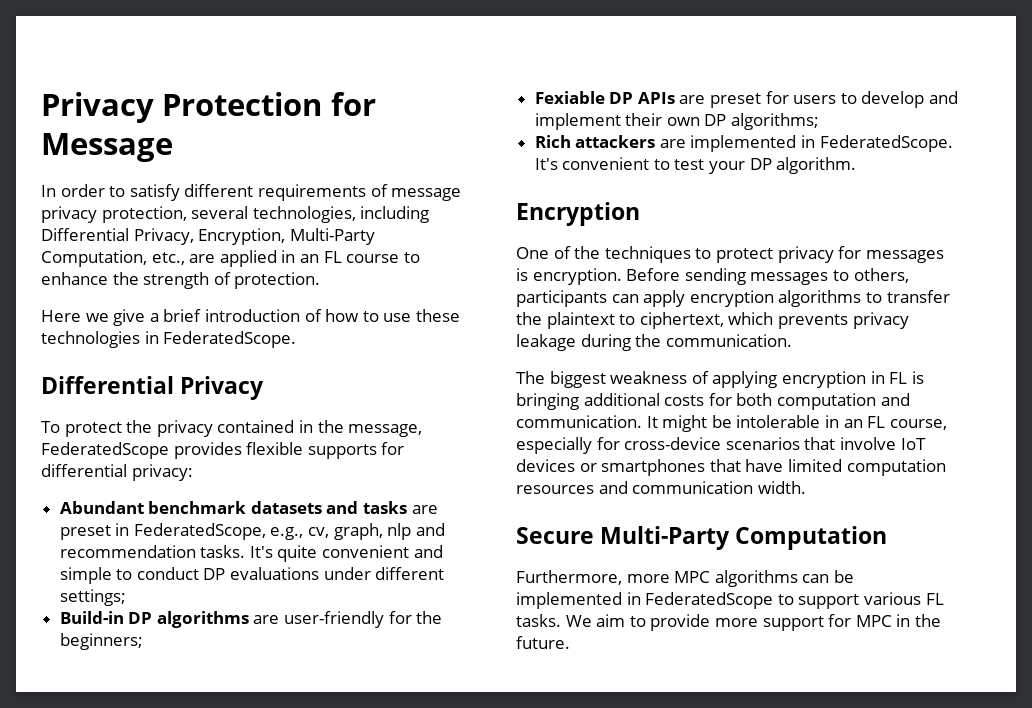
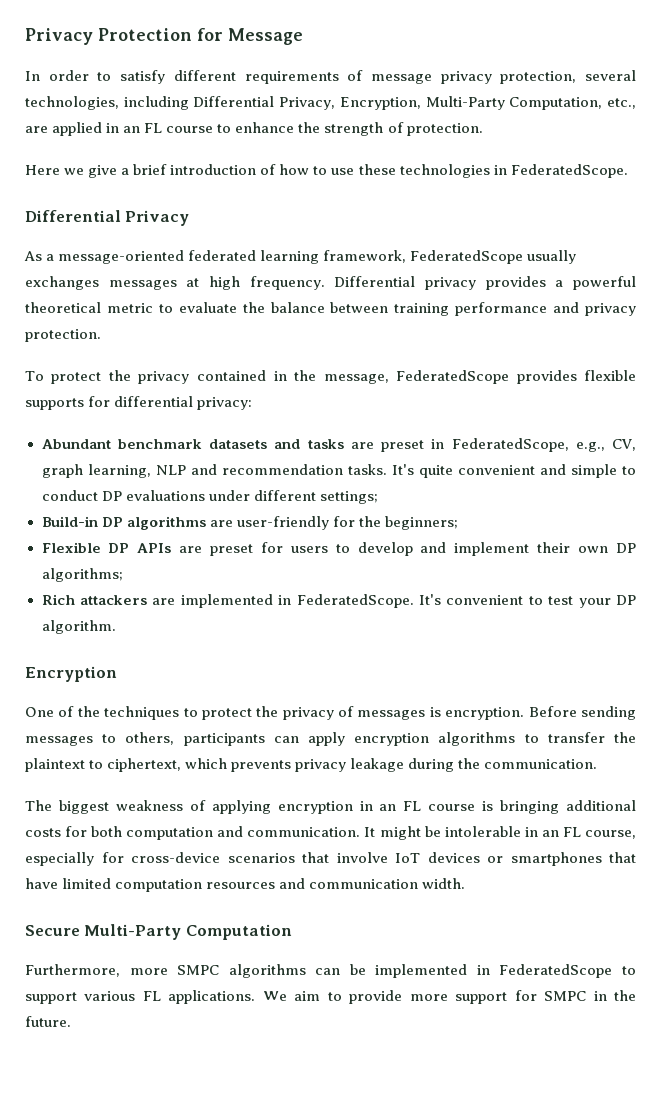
+ As a message-oriented federated learning framework, FederatedScope usually exchanges messages at high frequency. Differential privacy provides a powerful theoretical metric to evaluate the balance between training performance and privacy protection.
- Abundant benchmark datasets and tasks are preset in FederatedScope, e.g., cv, graph, nlp and recommendation tasks.
+ Abundant benchmark datasets and tasks are preset in FederatedScope, e.g., CV, graph learning, NLP and recommendation tasks.
- Fexiable DP APIs are preset for users to develop and implement their own DP algorithms;
+ Flexible DP APIs are preset for users to develop and implement their own DP algorithms;
- One of the techniques to protect privacy for messages is encryption.
+ One of the techniques to protect the privacy of messages is encryption.
- The biggest weakness of applying encryption in FL is bringing additional costs for both computation and communication.
+ The biggest weakness of applying encryption in an FL course is bringing additional costs for both computation and communication.
- Furthermore, more MPC algorithms can be implemented in FederatedScope to support various FL tasks.
+ Furthermore, more SMPC algorithms can be implemented in FederatedScope to support various FL applications.
- We aim to provide more support for MPC in the future.
+ We aim to provide more support for SMPC in the future.

